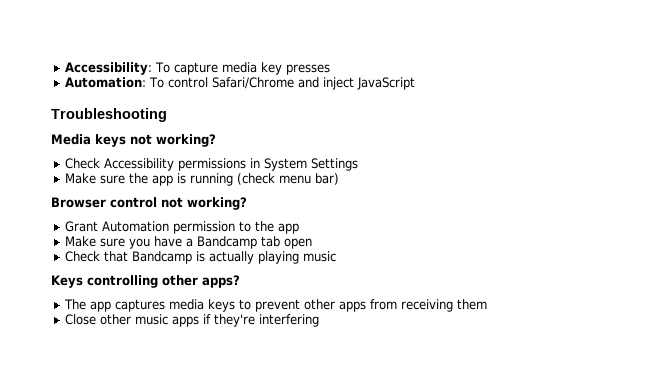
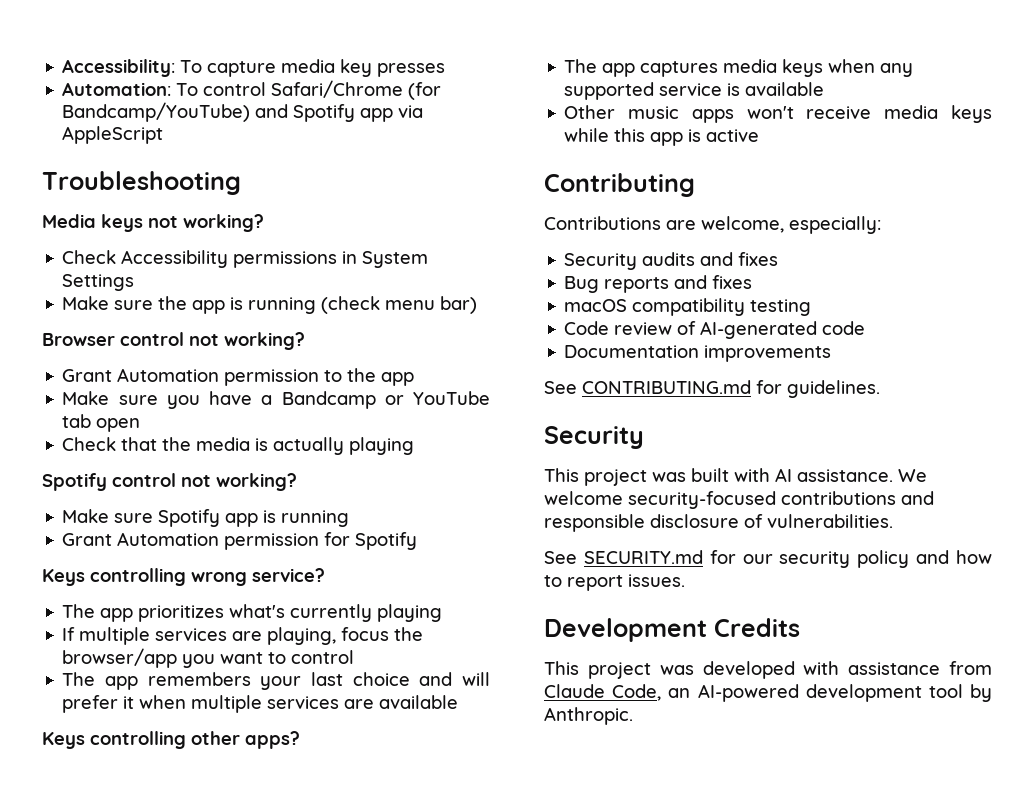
- Automation: To control Safari/Chrome and inject JavaScript
+ Automation: To control Safari/Chrome (for Bandcamp/YouTube) and Spotify app via AppleScript
- Make sure you have a Bandcamp tab open
+ Make sure you have a Bandcamp or YouTube tab open
- Check that Bandcamp is actually playing music
+ Check that the media is actually playing
+ Spotify control not working?
+ Make sure Spotify app is running
+ Grant Automation permission for Spotify
+ Keys controlling wrong service?
+ The app prioritizes what's currently playing
+ If multiple services are playing, focus the browser/app you want to control
+ The app remembers your last choice and will prefer it when multiple services are available
- The app captures media keys to prevent other apps from receiving them
- Close other music apps if they're interfering
+ The app captures media keys when any supported service is available
+ Other music apps won't receive media keys while this app is active
+ Contributing
+ Contributions are welcome, especially:
+ Security audits and fixes
+ Bug reports and fixes
+ macOS compatibility testing
+ Code review of AI-generated code
+ Documentation improvements
+ See CONTRIBUTING.md for guidelines.
+ Security
+ This project was built with AI assistance. We welcome security-focused contributions and responsible disclosure of vulnerabilities.
+ See SECURITY.md for our security policy and how to report issues.
+ Development Credits
+ This project was developed with assistance from Claude Code, an AI-powered development tool by Anthropic.

